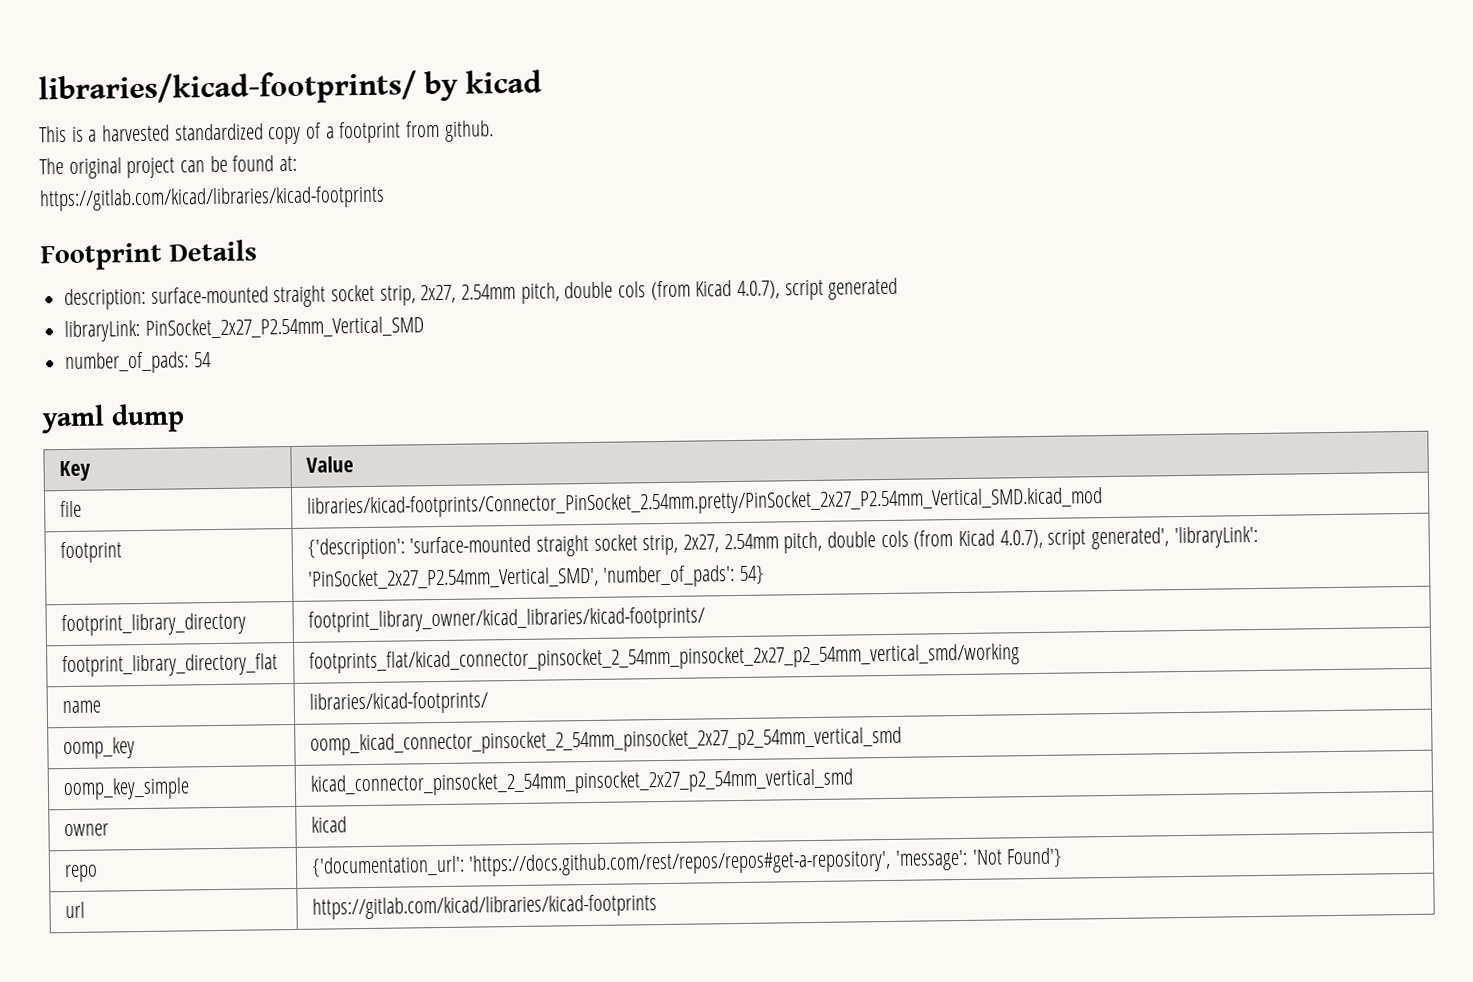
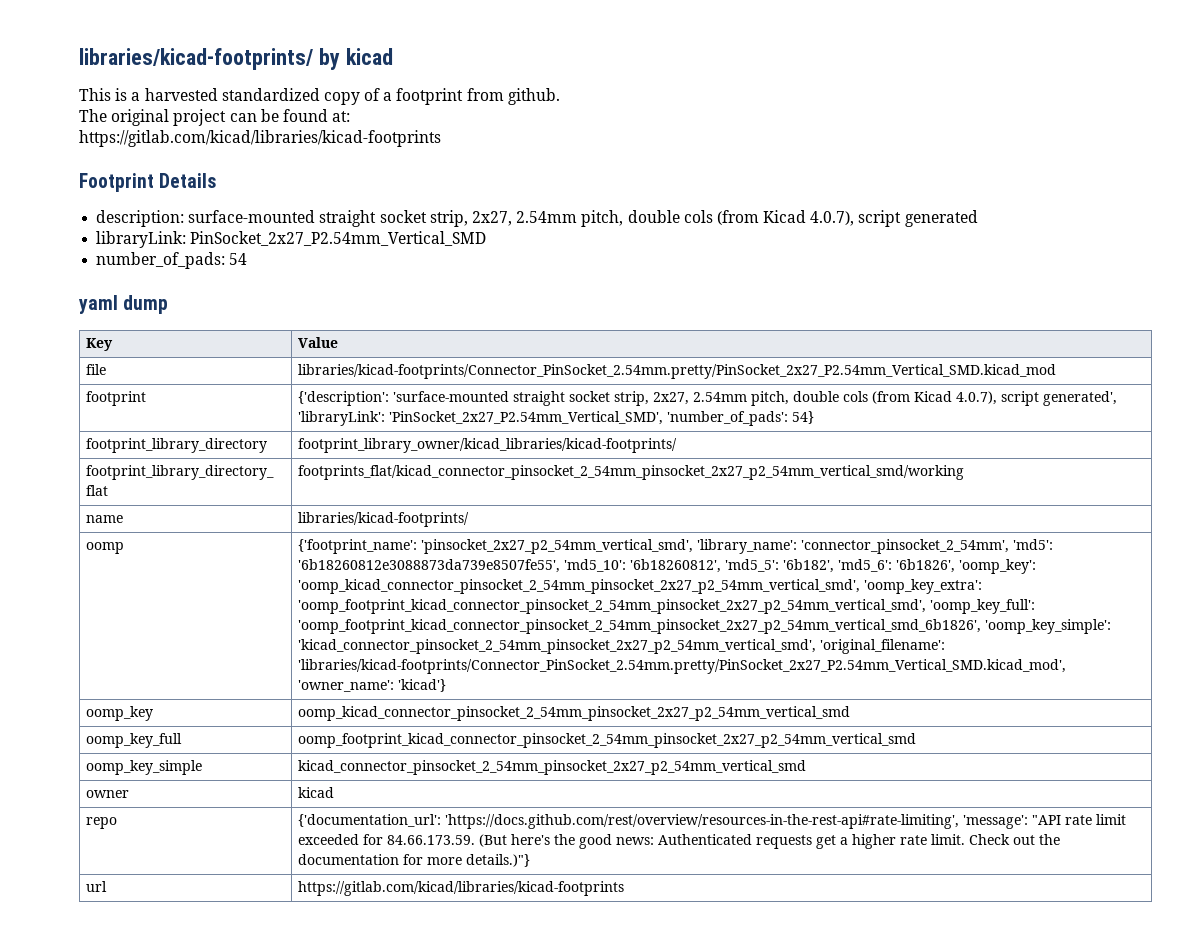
+ oomp | {'footprint_name': 'pinsocket_2x27_p2_54mm_vertical_smd', 'library_name': 'connector_pinsocket_2_54mm', 'md5': '6b18260812e3088873da739e8507fe55', 'md5_10': '6b18260812', 'md5_5': '6b182', 'md5_6': '6b1826', 'oomp_key': 'oomp_kicad_connector_pinsocket_2_54mm_pinsocket_2x27_p2_54mm_vertical_smd', 'oomp_key_extra': 'oomp_footprint_kicad_connector_pinsocket_2_54mm_pinsocket_2x27_p2_54mm_vertical_smd', 'oomp_key_full': 'oomp_footprint_kicad_connector_pinsocket_2_54mm_pinsocket_2x27_p2_54mm_vertical_smd_6b1826', 'oomp_key_simple': 'kicad_connector_pinsocket_2_54mm_pinsocket_2x27_p2_54mm_vertical_smd', 'original_filename': 'libraries/kicad-footprints/Connector_PinSocket_2.54mm.pretty/PinSocket_2x27_P2.54mm_Vertical_SMD.kicad_mod', 'owner_name': 'kicad'}
+ oomp_key_full | oomp_footprint_kicad_connector_pinsocket_2_54mm_pinsocket_2x27_p2_54mm_vertical_smd
- repo | {'documentation_url': 'https://docs.github.com/rest/repos/repos#get-a-repository', 'message': 'Not Found'}
+ repo | {'documentation_url': 'https://docs.github.com/rest/overview/resources-in-the-rest-api#rate-limiting', 'message': "API rate limit exceeded for 84.66.173.59. (But here's the good news: Authenticated requests get a higher rate limit. Check out the documentation for more details.)"}

